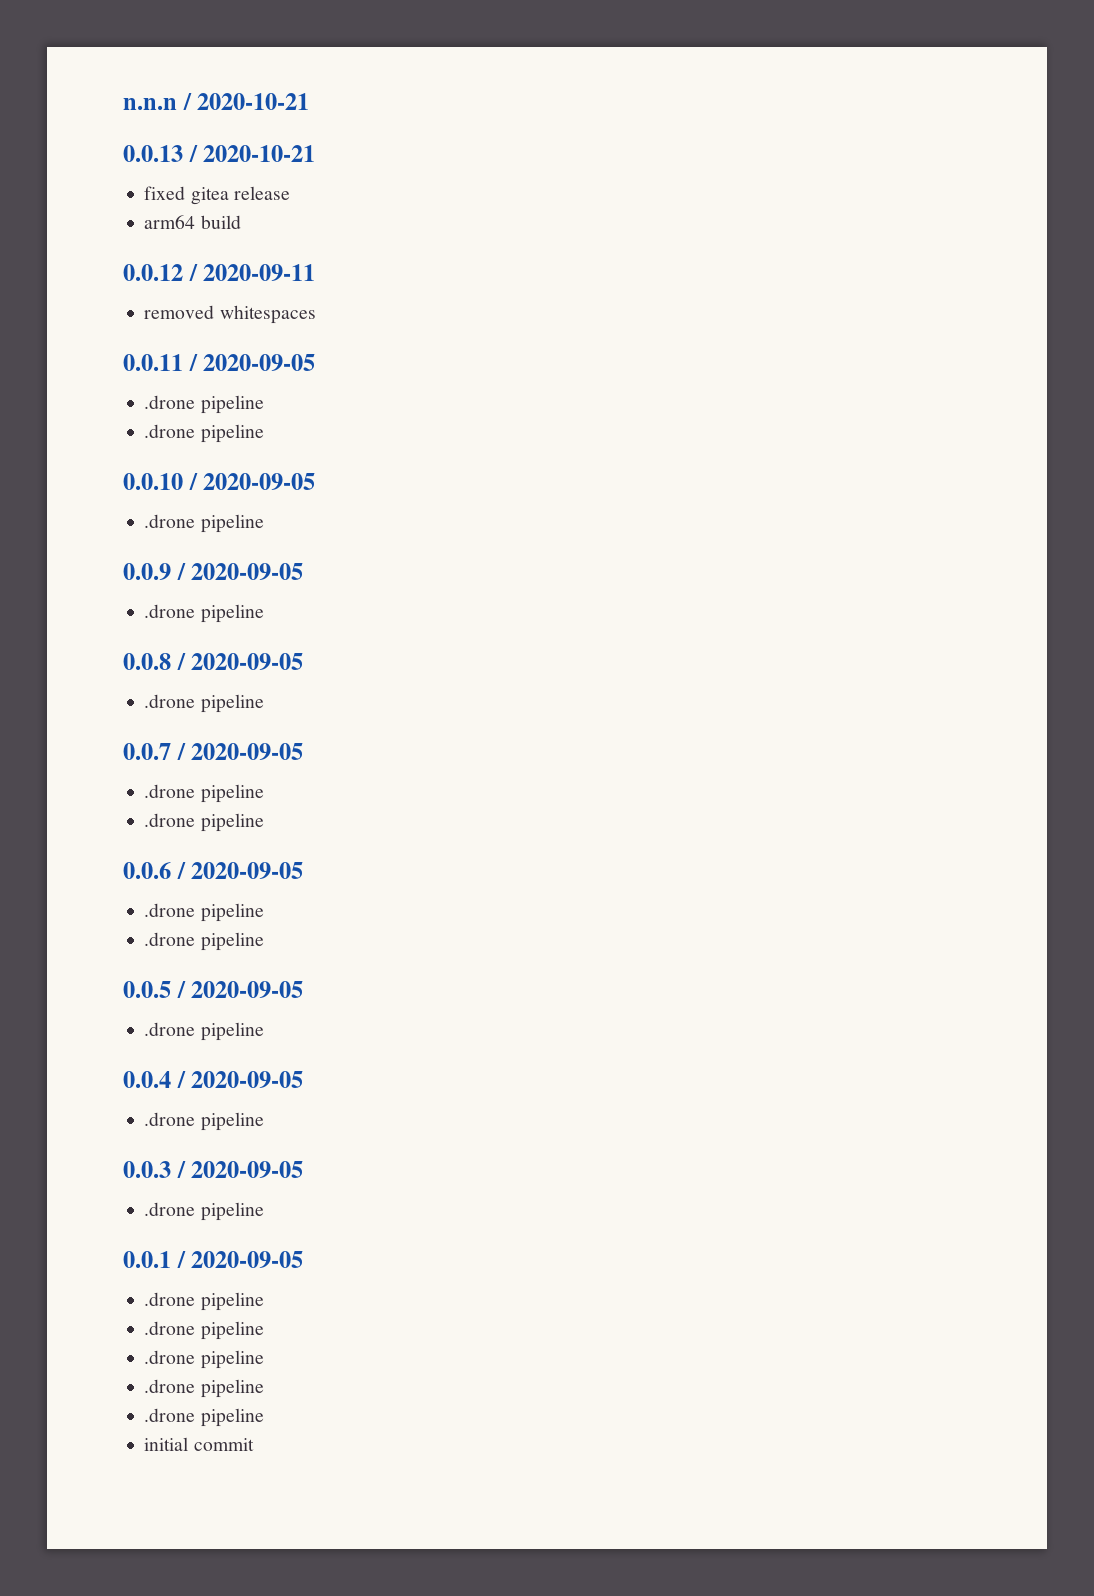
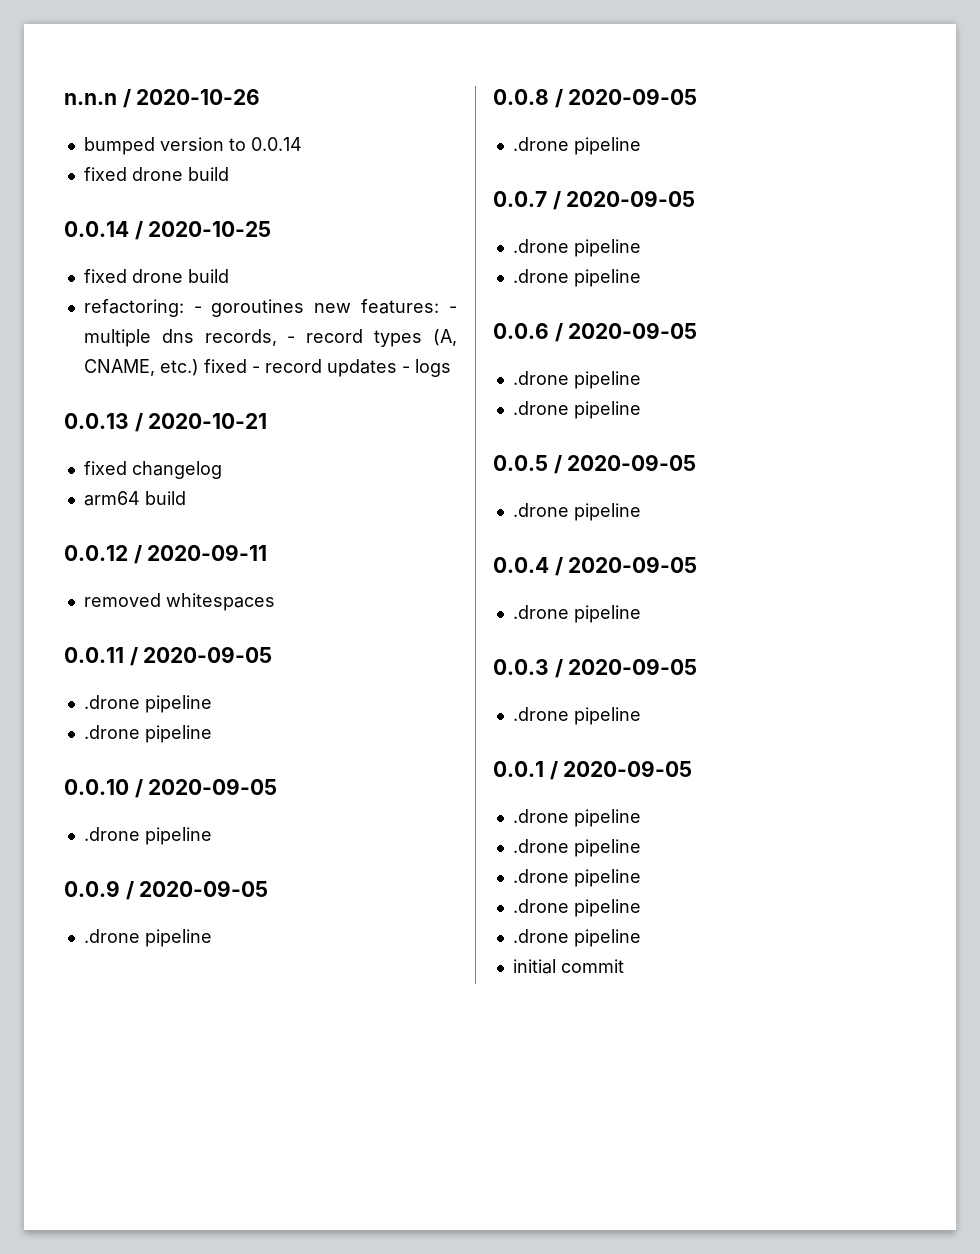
- n.n.n / 2020-10-21
+ n.n.n / 2020-10-26
+ bumped version to 0.0.14
+ fixed drone build
+ 0.0.14 / 2020-10-25
+ fixed drone build
+ refactoring: - goroutines new features: - multiple dns records, - record types (A, CNAME, etc.) fixed - record updates - logs
- fixed gitea release
+ fixed changelog

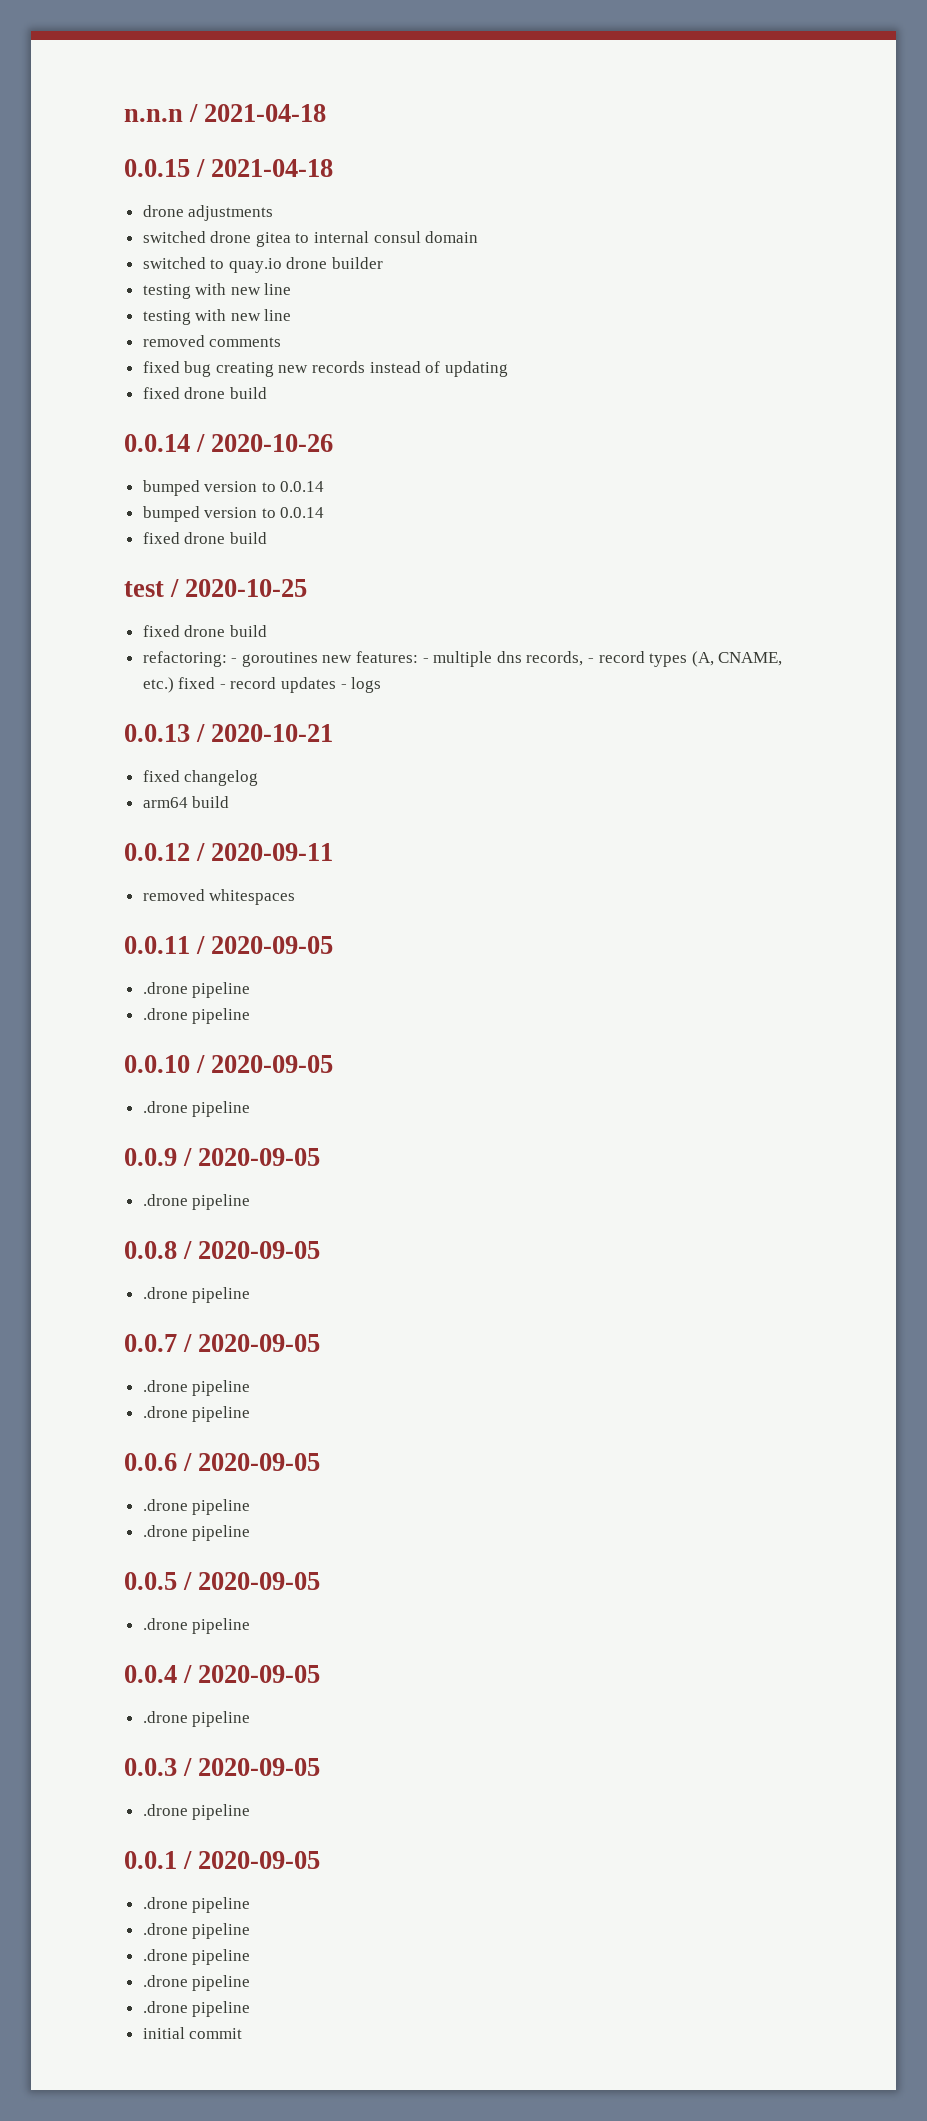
- n.n.n / 2020-10-26
+ n.n.n / 2021-04-18
+ 0.0.15 / 2021-04-18
+ drone adjustments
+ switched drone gitea to internal consul domain
+ switched to quay.io drone builder
+ testing with new line
+ testing with new line
+ removed comments
+ fixed bug creating new records instead of updating
+ fixed drone build
+ 0.0.14 / 2020-10-26
+ bumped version to 0.0.14
  bumped version to 0.0.14
  fixed drone build
- 0.0.14 / 2020-10-25
+ test / 2020-10-25

